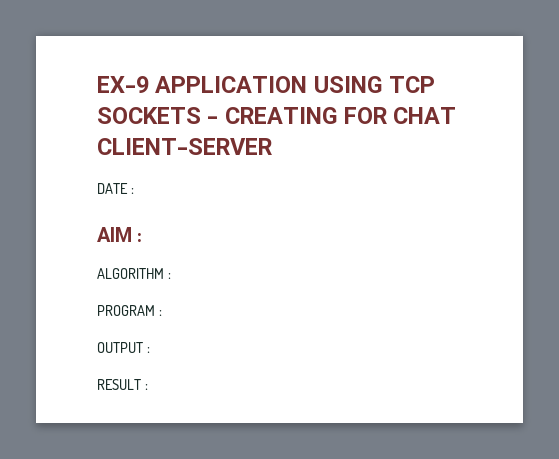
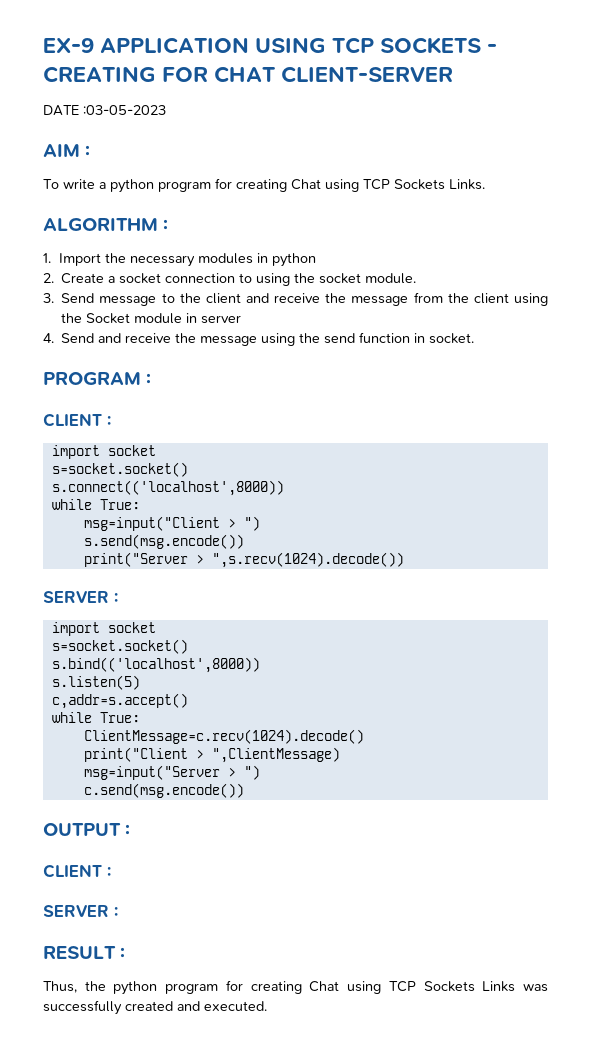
- DATE :
+ DATE :03-05-2023
+ To write a python program for creating Chat using TCP Sockets Links.
  ALGORITHM :
+ 1. Import the necessary modules in python
+ 2. Create a socket connection to using the socket module.
+ 3. Send message to the client and receive the message from the client using the Socket module in server
+ 4. Send and receive the message using the send function in socket.
  PROGRAM :
+ CLIENT :
+ import socket
+ s=socket.socket()
+ s.connect(('localhost',8000))
+ while True:
+ msg=input("Client > ")
+ s.send(msg.encode())
+ print("Server > ",s.recv(1024).decode())
+ SERVER :
+ import socket
+ s=socket.socket()
+ s.bind(('localhost',8000))
+ s.listen(5)
+ c,addr=s.accept()
+ while True:
+ ClientMessage=c.recv(1024).decode()
+ print("Client > ",ClientMessage)
+ msg=input("Server > ")
+ c.send(msg.encode())
  OUTPUT :
+ CLIENT :
+ SERVER :
  RESULT :
+ Thus, the python program for creating Chat using TCP Sockets Links was successfully created and executed.

